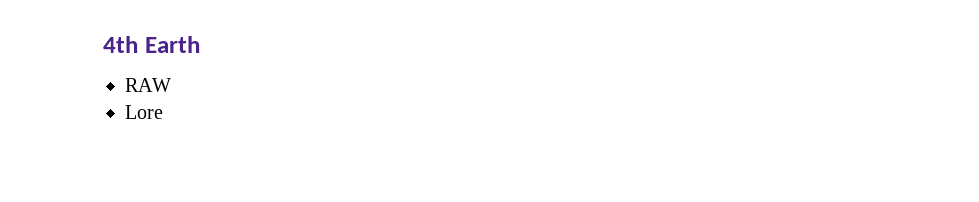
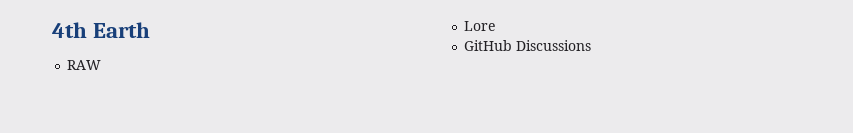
+ GitHub Discussions

